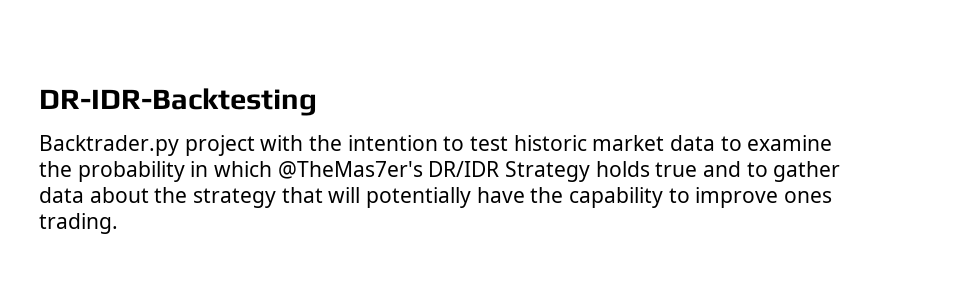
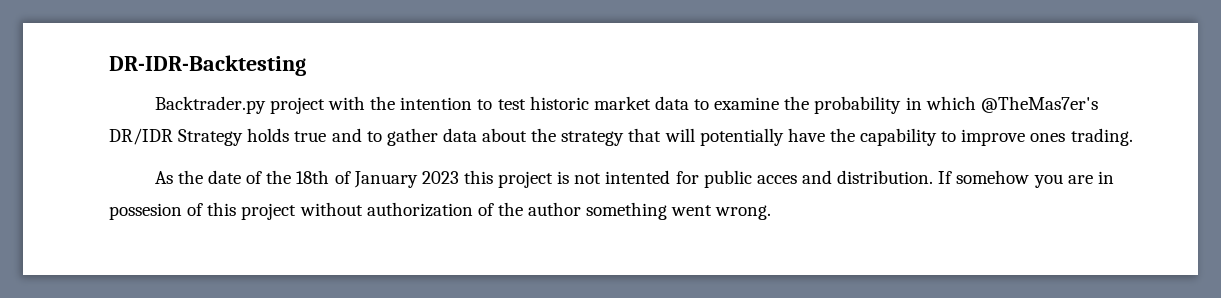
+ As the date of the 18th of January 2023 this project is not intented for public acces and distribution. If somehow you are in possesion of this project without authorization of the author something went wrong.

